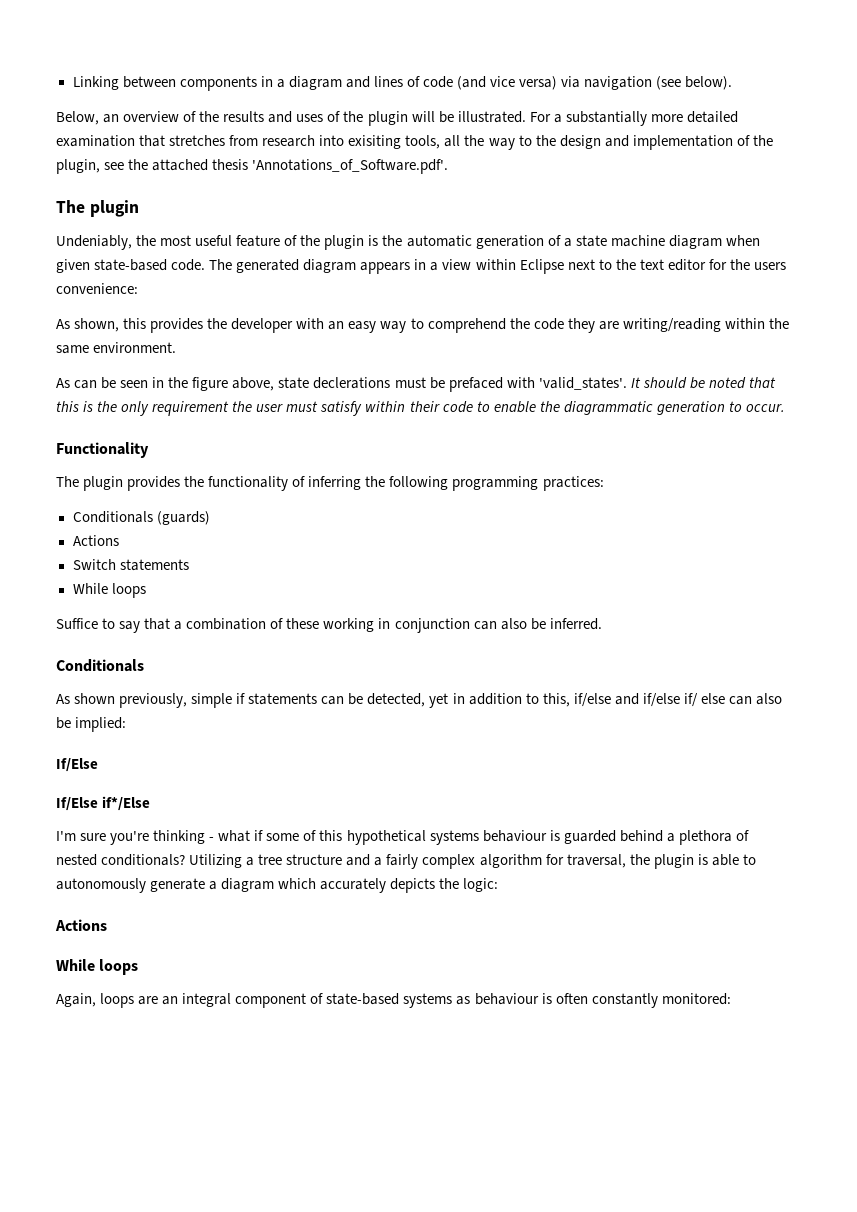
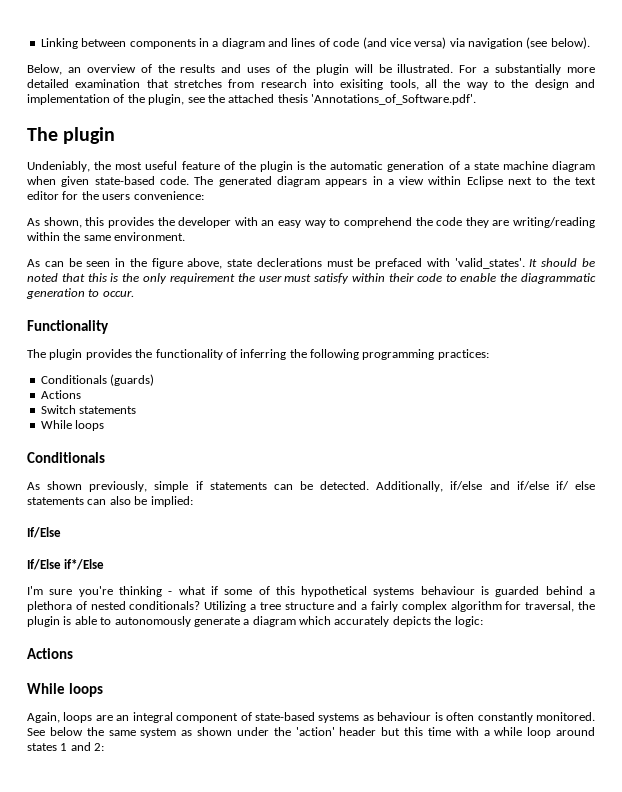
- Suffice to say that a combination of these working in conjunction can also be inferred.
- As shown previously, simple if statements can be detected, yet in addition to this, if/else and if/else if/ else can also be implied:
+ As shown previously, simple if statements can be detected. Additionally, if/else and if/else if/ else statements can also be implied:
- Again, loops are an integral component of state-based systems as behaviour is often constantly monitored:
+ Again, loops are an integral component of state-based systems as behaviour is often constantly monitored. See below the same system as shown under the 'action' header but this time with a while loop around states 1 and 2:

